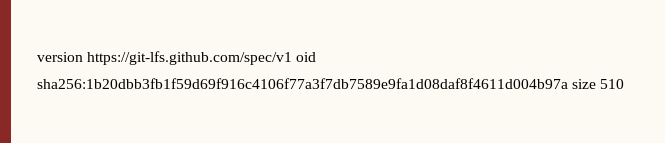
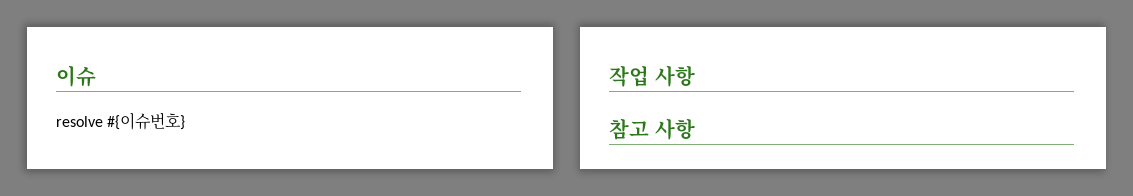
- version https://git-lfs.github.com/spec/v1 oid sha256:1b20dbb3fb1f59d69f916c4106f77a3f7db7589e9fa1d08daf8f4611d004b97a size 510
+ 이슈
+ resolve #{이슈번호}
+ 작업 사항
+ 참고 사항

